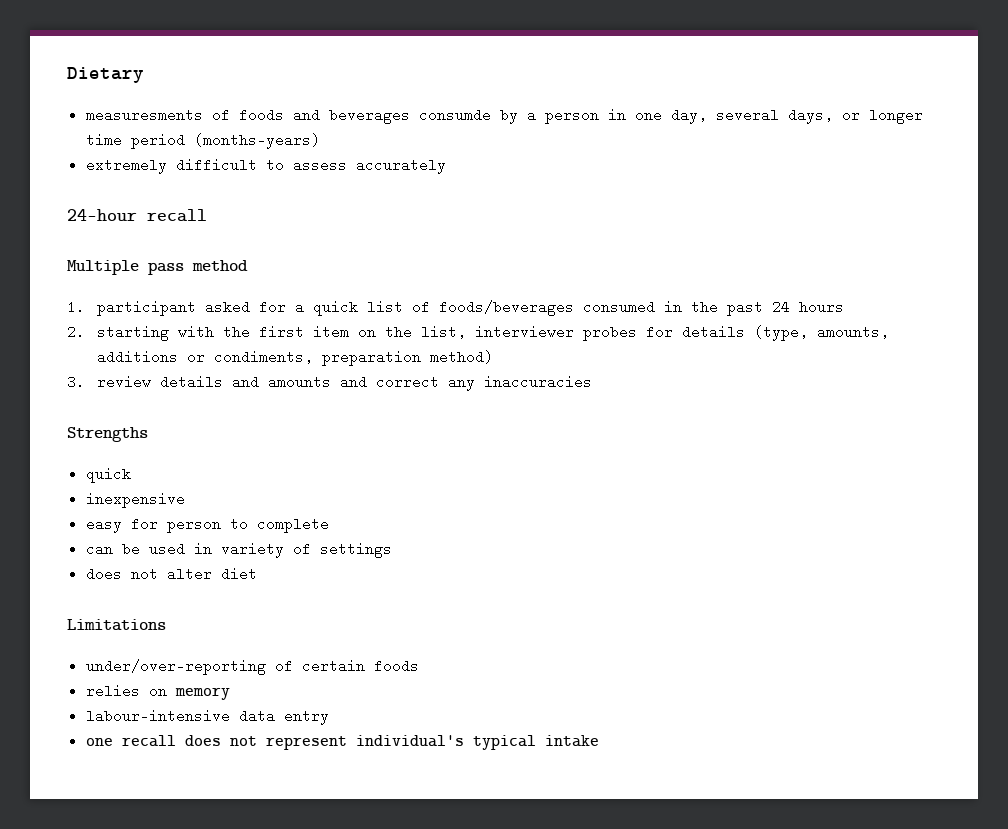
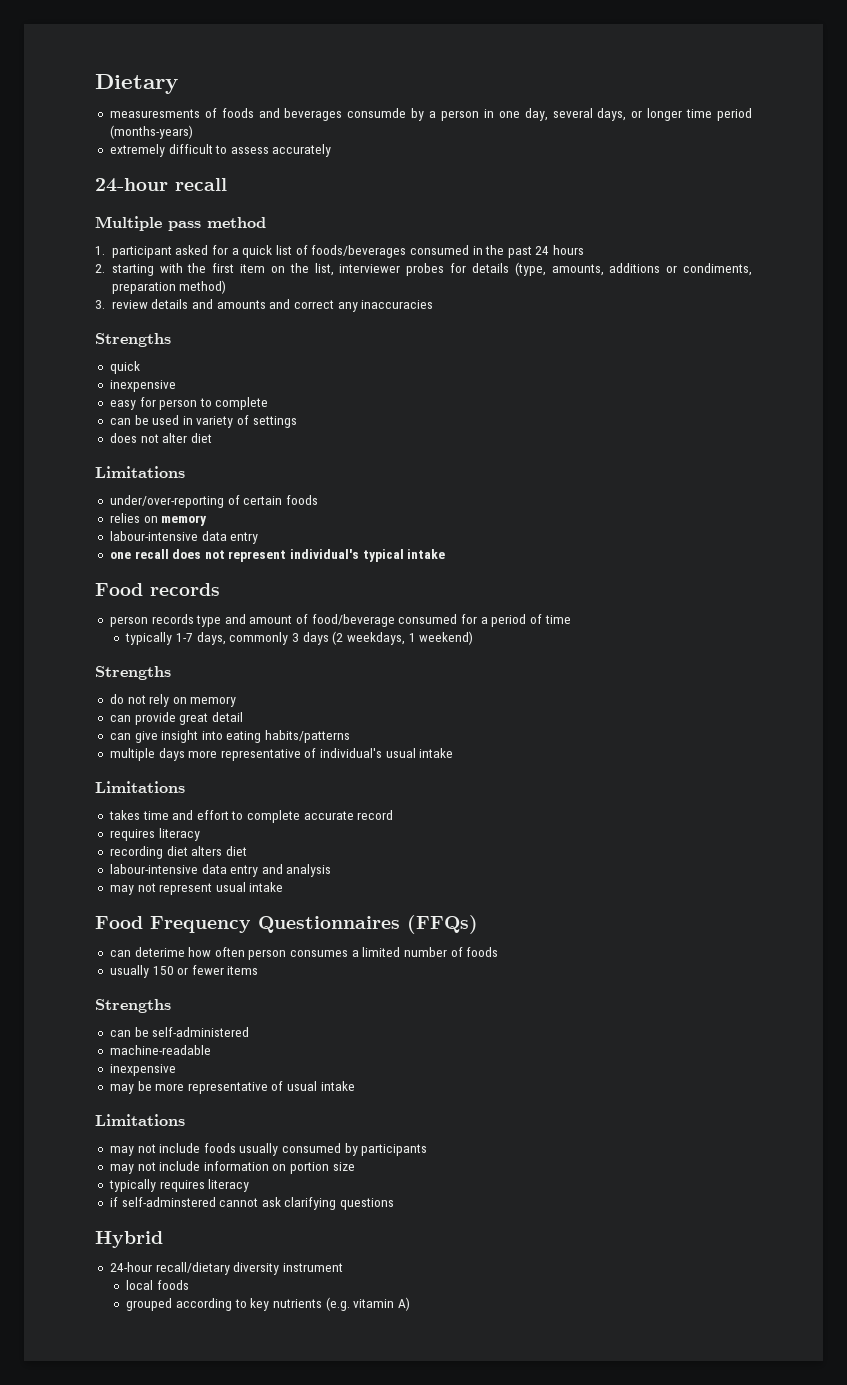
+ Food records
+ person records type and amount of food/beverage consumed for a period of time
+ typically 1-7 days, commonly 3 days (2 weekdays, 1 weekend)
+ Strengths
+ do not rely on memory
+ can provide great detail
+ can give insight into eating habits/patterns
+ multiple days more representative of individual's usual intake
+ Limitations
+ takes time and effort to complete accurate record
+ requires literacy
+ recording diet alters diet
+ labour-intensive data entry and analysis
+ may not represent usual intake
+ Food Frequency Questionnaires (FFQs)
+ can deterime how often person consumes a limited number of foods
+ usually 150 or fewer items
+ Strengths
+ can be self-administered
+ machine-readable
+ inexpensive
+ may be more representative of usual intake
+ Limitations
+ may not include foods usually consumed by participants
+ may not include information on portion size
+ typically requires literacy
+ if self-adminstered cannot ask clarifying questions
+ Hybrid
+ 24-hour recall/dietary diversity instrument
+ local foods
+ grouped according to key nutrients (e.g. vitamin A)

